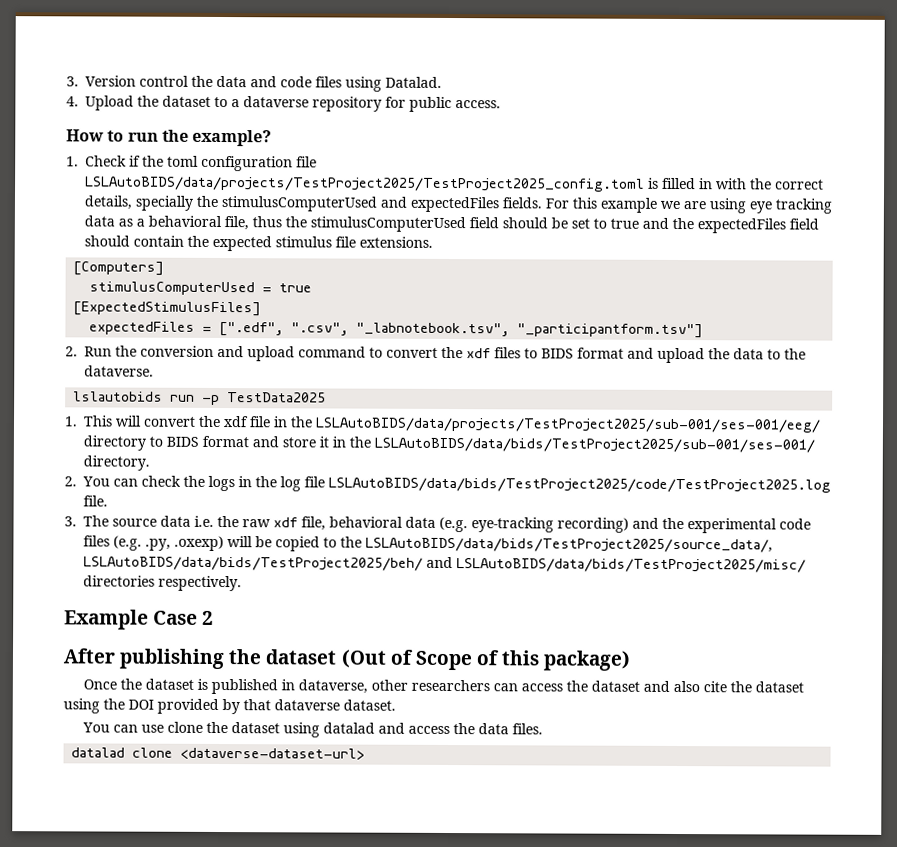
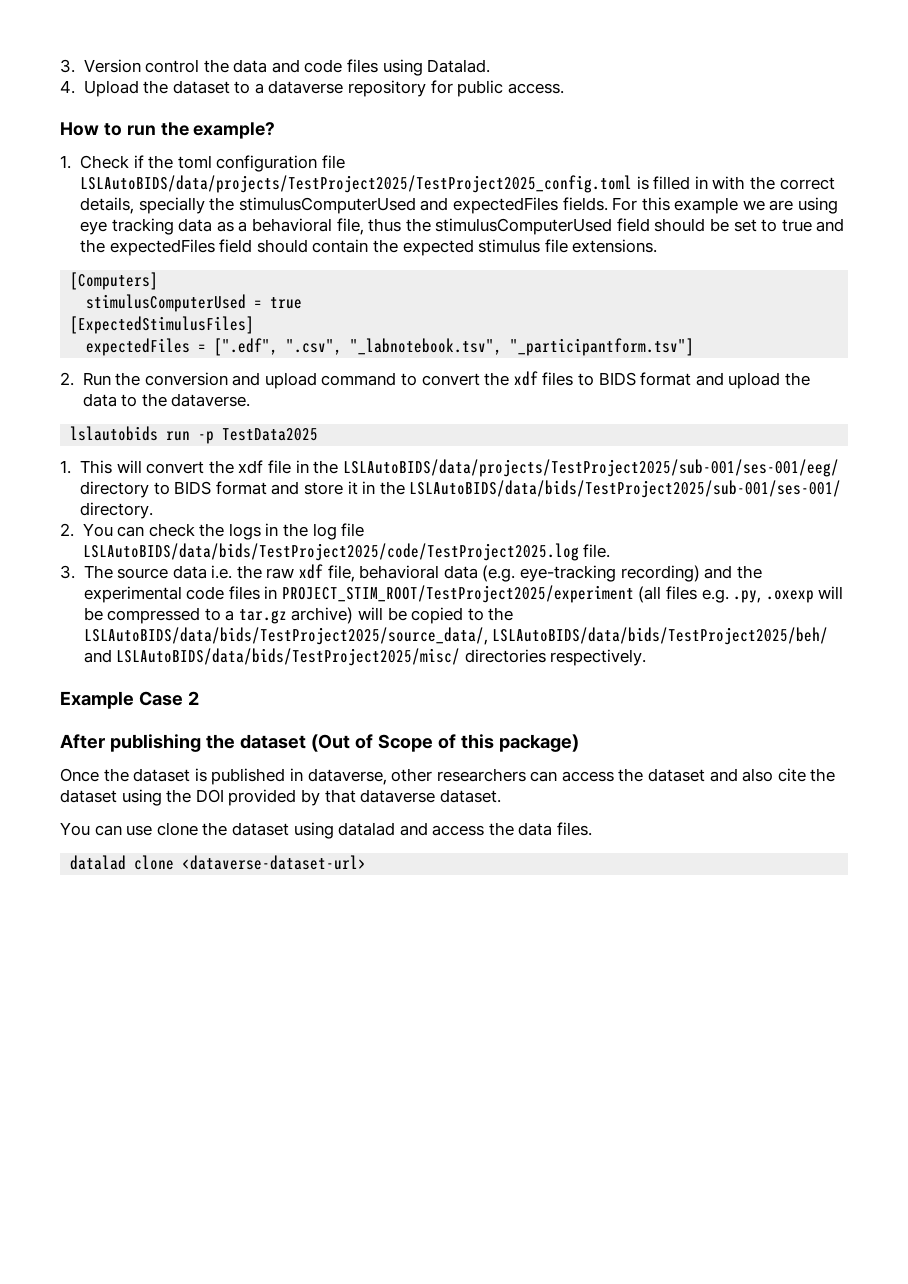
- 3. The source data i.e. the raw xdf file, behavioral data (e.g. eye-tracking recording) and the experimental code files (e.g. .py, .oxexp) will be copied to the LSLAutoBIDS/data/bids/TestProject2025/source_data/, LSLAutoBIDS/data/bids/TestProject2025/beh/ and LSLAutoBIDS/data/bids/TestProject2025/misc/ directories respectively.
+ 3. The source data i.e. the raw xdf file, behavioral data (e.g. eye-tracking recording) and the experimental code files in PROJECT_STIM_ROOT/TestProject2025/experiment (all files e.g. .py, .oxexp will be compressed to a tar.gz archive) will be copied to the LSLAutoBIDS/data/bids/TestProject2025/source_data/, LSLAutoBIDS/data/bids/TestProject2025/beh/ and LSLAutoBIDS/data/bids/TestProject2025/misc/ directories respectively.

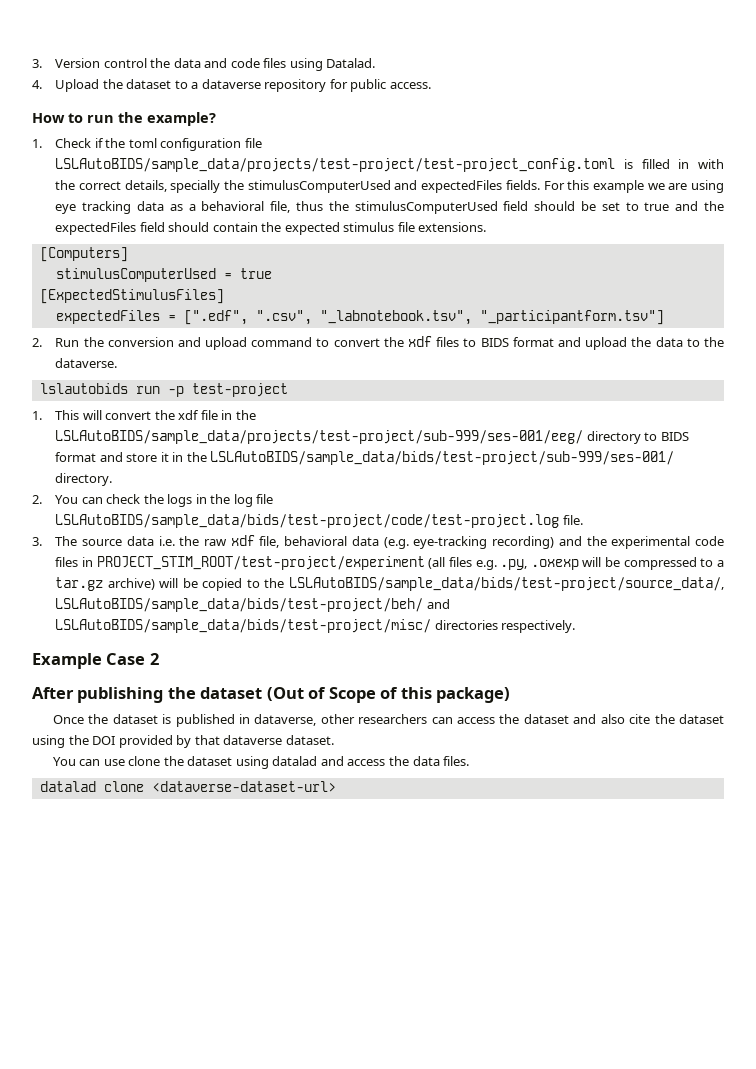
- 1. Check if the toml configuration file LSLAutoBIDS/data/projects/TestProject2025/TestProject2025_config.toml is filled in with the correct details, specially the stimulusComputerUsed and expectedFiles fields.
+ 1. Check if the toml configuration file LSLAutoBIDS/sample_data/projects/test-project/test-project_config.toml is filled in with the correct details, specially the stimulusComputerUsed and expectedFiles fields.
- lslautobids run -p TestData2025
+ lslautobids run -p test-project
- 1. This will convert the xdf file in the LSLAutoBIDS/data/projects/TestProject2025/sub-001/ses-001/eeg/ directory to BIDS format and store it in the LSLAutoBIDS/data/bids/TestProject2025/sub-001/ses-001/ directory.
+ 1. This will convert the xdf file in the LSLAutoBIDS/sample_data/projects/test-project/sub-999/ses-001/eeg/ directory to BIDS format and store it in the LSLAutoBIDS/sample_data/bids/test-project/sub-999/ses-001/ directory.
- 2. You can check the logs in the log file LSLAutoBIDS/data/bids/TestProject2025/code/TestProject2025.log file.
+ 2. You can check the logs in the log file LSLAutoBIDS/sample_data/bids/test-project/code/test-project.log file.
- 3. The source data i.e. the raw xdf file, behavioral data (e.g. eye-tracking recording) and the experimental code files in PROJECT_STIM_ROOT/TestProject2025/experiment (all files e.g. .py, .oxexp will be compressed to a tar.gz archive) will be copied to the LSLAutoBIDS/data/bids/TestProject2025/source_data/, LSLAutoBIDS/data/bids/TestProject2025/beh/ and LSLAutoBIDS/data/bids/TestProject2025/misc/ directories respectively.
+ 3. The source data i.e. the raw xdf file, behavioral data (e.g. eye-tracking recording) and the experimental code files in PROJECT_STIM_ROOT/test-project/experiment (all files e.g. .py, .oxexp will be compressed to a tar.gz archive) will be copied to the LSLAutoBIDS/sample_data/bids/test-project/source_data/, LSLAutoBIDS/sample_data/bids/test-project/beh/ and LSLAutoBIDS/sample_data/bids/test-project/misc/ directories respectively.

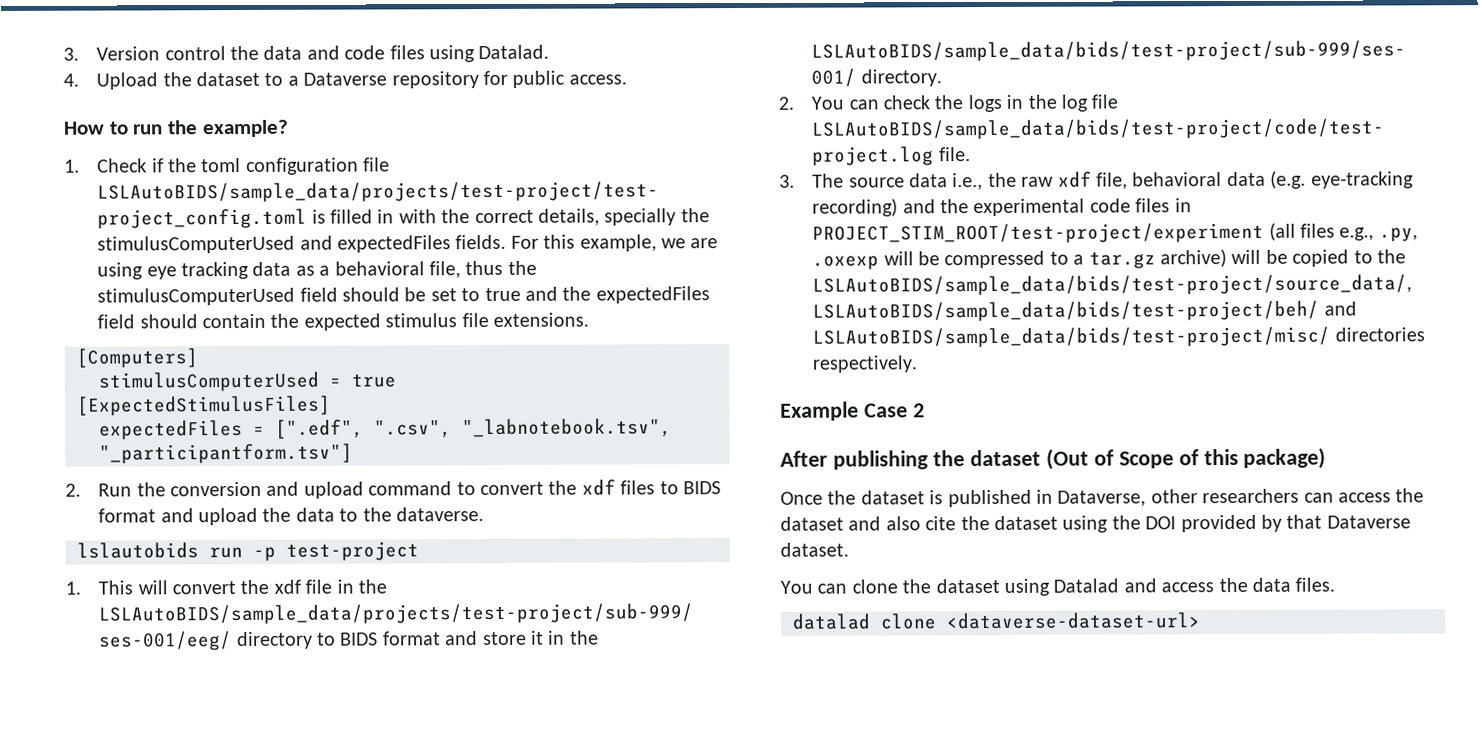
- 4. Upload the dataset to a dataverse repository for public access.
+ 4. Upload the dataset to a Dataverse repository for public access.
- For this example we are using eye tracking data as a behavioral file, thus the stimulusComputerUsed field should be set to true and the expectedFiles field should contain the expected stimulus file extensions.
+ For this example, we are using eye tracking data as a behavioral file, thus the stimulusComputerUsed field should be set to true and the expectedFiles field should contain the expected stimulus file extensions.
- 3. The source data i.e. the raw xdf file, behavioral data (e.g. eye-tracking recording) and the experimental code files in PROJECT_STIM_ROOT/test-project/experiment (all files e.g. .py, .oxexp will be compressed to a tar.gz archive) will be copied to the LSLAutoBIDS/sample_data/bids/test-project/source_data/, LSLAutoBIDS/sample_data/bids/test-project/beh/ and LSLAutoBIDS/sample_data/bids/test-project/misc/ directories respectively.
+ 3. The source data i.e., the raw xdf file, behavioral data (e.g. eye-tracking recording) and the experimental code files in PROJECT_STIM_ROOT/test-project/experiment (all files e.g., .py, .oxexp will be compressed to a tar.gz archive) will be copied to the LSLAutoBIDS/sample_data/bids/test-project/source_data/, LSLAutoBIDS/sample_data/bids/test-project/beh/ and LSLAutoBIDS/sample_data/bids/test-project/misc/ directories respectively.
- Once the dataset is published in dataverse, other researchers can access the dataset and also cite the dataset using the DOI provided by that dataverse dataset.
+ Once the dataset is published in Dataverse, other researchers can access the dataset and also cite the dataset using the DOI provided by that Dataverse dataset.
- You can use clone the dataset using datalad and access the data files.
+ You can clone the dataset using Datalad and access the data files.

